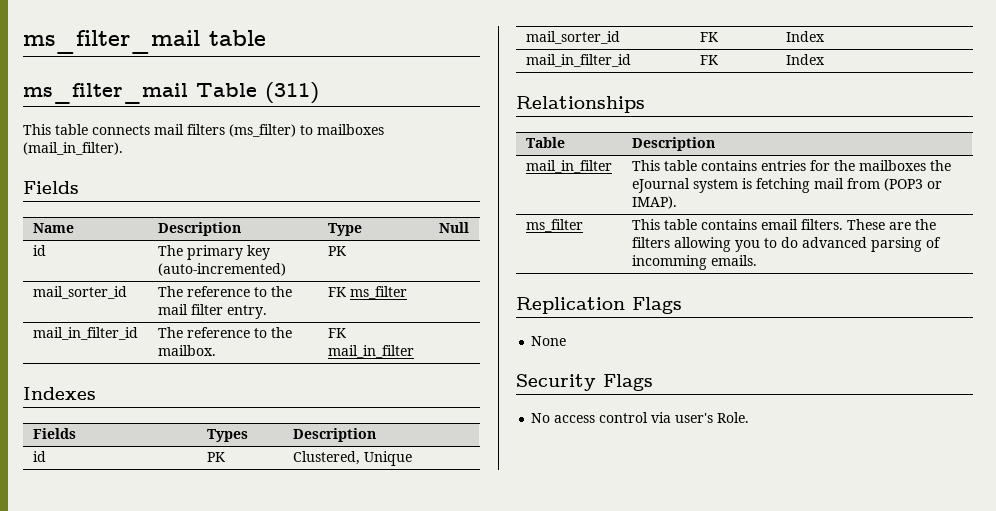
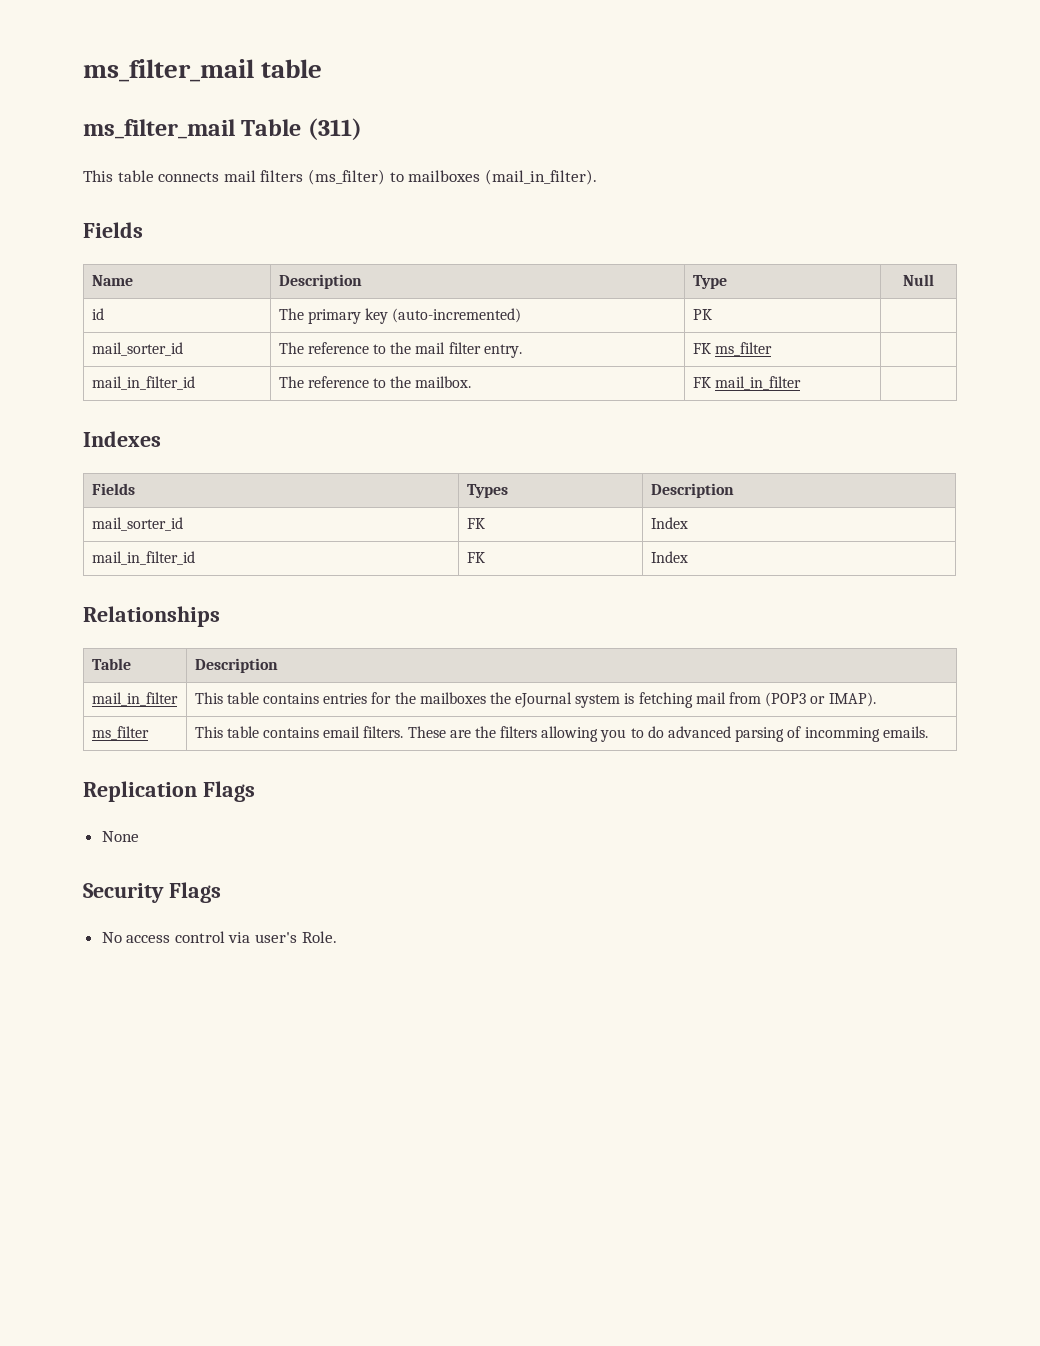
- id | PK | Clustered, Unique

